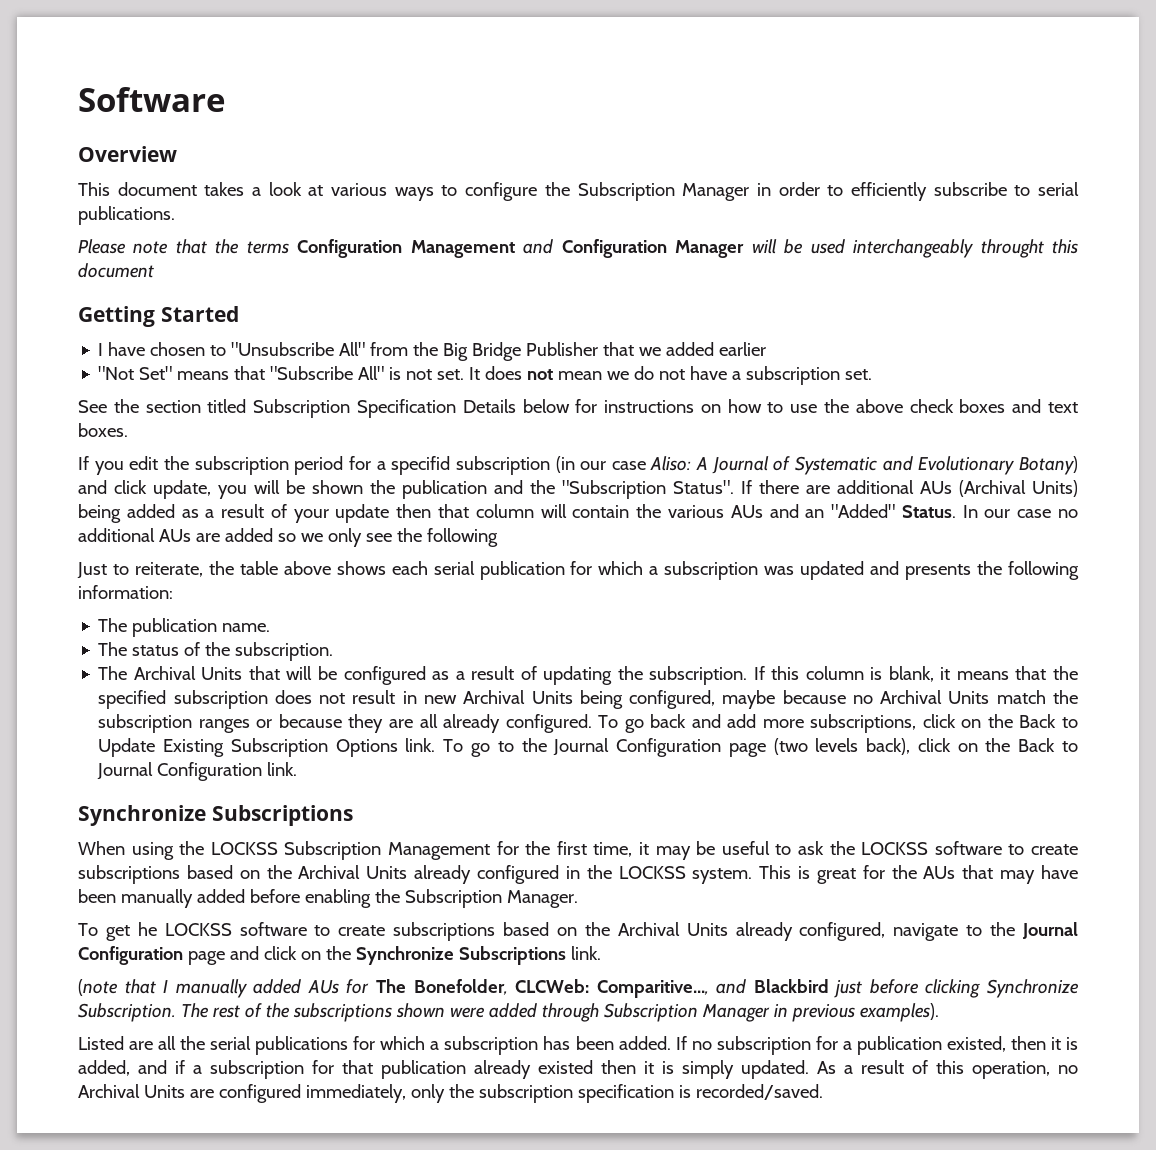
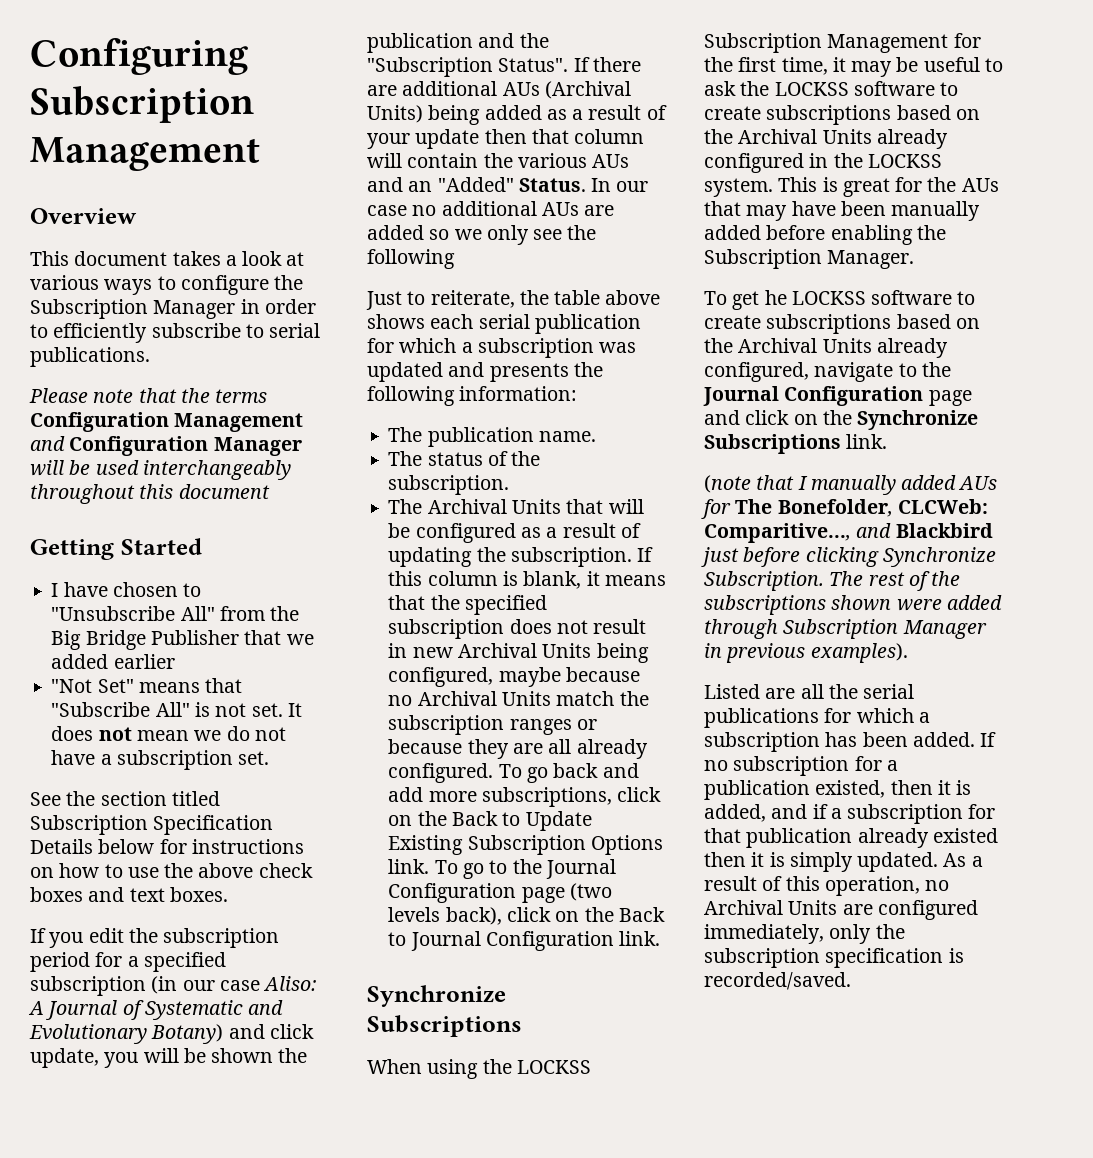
- Software
+ Configuring Subscription Management
- Please note that the terms Configuration Management and Configuration Manager will be used interchangeably throught this document
+ Please note that the terms Configuration Management and Configuration Manager will be used interchangeably throughout this document
- If you edit the subscription period for a specifid subscription (in our case Aliso: A Journal of Systematic and Evolutionary Botany) and click update, you will be shown the publication and the "Subscription Status".
+ If you edit the subscription period for a specified subscription (in our case Aliso: A Journal of Systematic and Evolutionary Botany) and click update, you will be shown the publication and the "Subscription Status".

